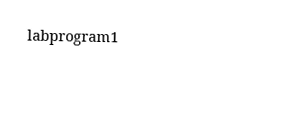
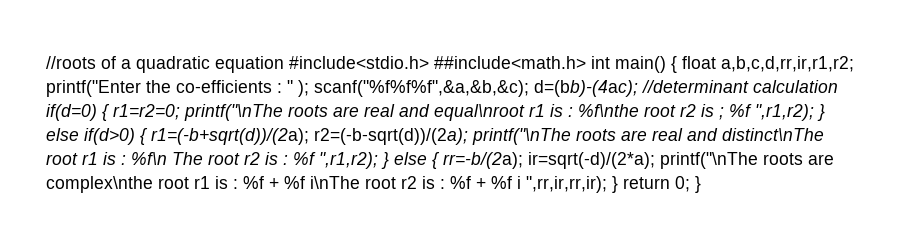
- labprogram1
+ //roots of a quadratic equation #include<stdio.h> ##include<math.h> int main() { float a,b,c,d,rr,ir,r1,r2; printf("Enter the co-efficients : " ); scanf("%f%f%f",&a,&b,&c); d=(bb)-(4ac); //determinant calculation if(d=0) { r1=r2=0; printf("\nThe roots are real and equal\nroot r1 is : %f\nthe root r2 is ; %f ",r1,r2); } else if(d>0) { r1=(-b+sqrt(d))/(2a); r2=(-b-sqrt(d))/(2a); printf("\nThe roots are real and distinct\nThe root r1 is : %f\n The root r2 is : %f ",r1,r2); } else { rr=-b/(2a); ir=sqrt(-d)/(2*a); printf("\nThe roots are complex\nthe root r1 is : %f + %f i\nThe root r2 is : %f + %f i ",rr,ir,rr,ir); } return 0; }

